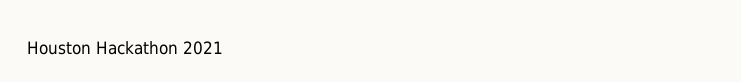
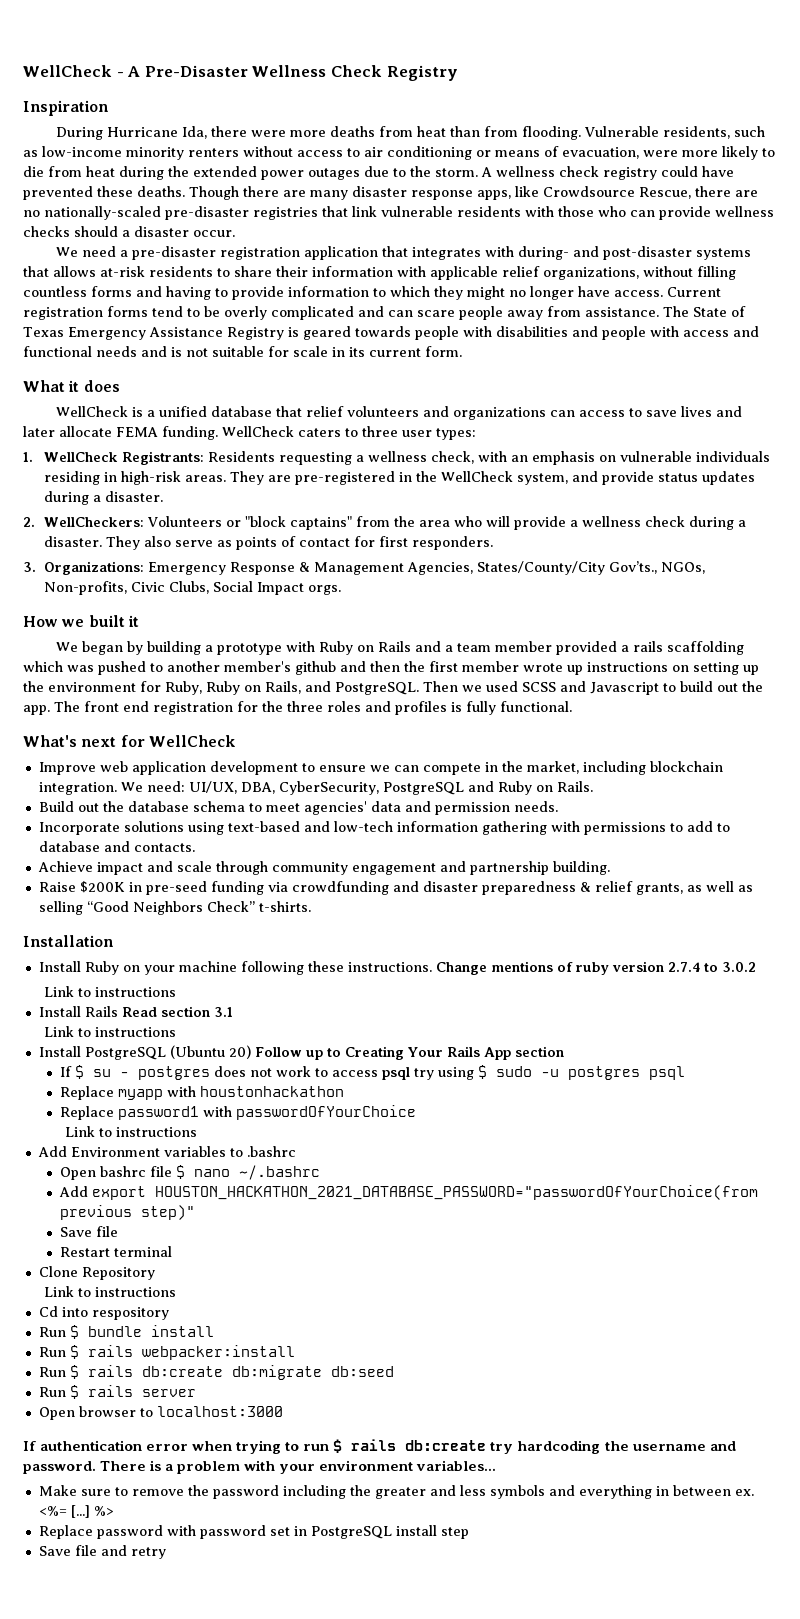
- Houston Hackathon 2021
+ WellCheck - A Pre-Disaster Wellness Check Registry
+ Inspiration
+ During Hurricane Ida, there were more deaths from heat than from flooding. Vulnerable residents, such as low-income minority renters without access to air conditioning or means of evacuation, were more likely to die from heat during the extended power outages due to the storm. A wellness check registry could have prevented these deaths. Though there are many disaster response apps, like Crowdsource Rescue, there are no nationally-scaled pre-disaster registries that link vulnerable residents with those who can provide wellness checks should a disaster occur.
+ We need a pre-disaster registration application that integrates with during- and post-disaster systems that allows at-risk residents to share their information with applicable relief organizations, without filling countless forms and having to provide information to which they might no longer have access. Current registration forms tend to be overly complicated and can scare people away from assistance. The State of Texas Emergency Assistance Registry is geared towards people with disabilities and people with access and functional needs and is not suitable for scale in its current form.
+ What it does
+ WellCheck is a unified database that relief volunteers and organizations can access to save lives and later allocate FEMA funding. WellCheck caters to three user types:
+ 1. WellCheck Registrants: Residents requesting a wellness check, with an emphasis on vulnerable individuals residing in high-risk areas. They are pre-registered in the WellCheck system, and provide status updates during a disaster.
+ 2. WellCheckers: Volunteers or "block captains" from the area who will provide a wellness check during a disaster. They also serve as points of contact for first responders.
+ 3. Organizations: Emergency Response & Management Agencies, States/County/City Gov’ts., NGOs, Non-profits, Civic Clubs, Social Impact orgs.
+ How we built it
+ We began by building a prototype with Ruby on Rails and a team member provided a rails scaffolding which was pushed to another member's github and then the first member wrote up instructions on setting up the environment for Ruby, Ruby on Rails, and PostgreSQL. Then we used SCSS and Javascript to build out the app. The front end registration for the three roles and profiles is fully functional.
+ What's next for WellCheck
+ Improve web application development to ensure we can compete in the market, including blockchain integration. We need: UI/UX, DBA, CyberSecurity, PostgreSQL and Ruby on Rails.
+ Build out the database schema to meet agencies' data and permission needs.
+ Incorporate solutions using text-based and low-tech information gathering with permissions to add to database and contacts.
+ Achieve impact and scale through community engagement and partnership building.
+ Raise $200K in pre-seed funding via crowdfunding and disaster preparedness & relief grants, as well as selling “Good Neighbors Check” t-shirts.
+ Installation
+ Install Ruby on your machine following these instructions. Change mentions of ruby version 2.7.4 to 3.0.2
+ Link to instructions
+ Install Rails Read section 3.1
+ Link to instructions
+ Install PostgreSQL (Ubuntu 20) Follow up to Creating Your Rails App section
+ If $ su - postgres does not work to access psql try using $ sudo -u postgres psql
+ Replace myapp with houstonhackathon
+ Replace password1 with passwordOfYourChoice
+ Link to instructions
+ Add Environment variables to .bashrc
+ Open bashrc file $ nano ~/.bashrc
+ Add export HOUSTON_HACKATHON_2021_DATABASE_PASSWORD="passwordOfYourChoice(from previous step)"
+ Save file
+ Restart terminal
+ Clone Repository
+ Link to instructions
+ Cd into respository
+ Run $ bundle install
+ Run $ rails webpacker:install
+ Run $ rails db:create db:migrate db:seed
+ Run $ rails server
+ Open browser to localhost:3000
+ If authentication error when trying to run $ rails db:create try hardcoding the username and password. There is a problem with your environment variables...
+ Make sure to remove the password including the greater and less symbols and everything in between ex. <%= [...] %>
+ Replace password with password set in PostgreSQL install step
+ Save file and retry

